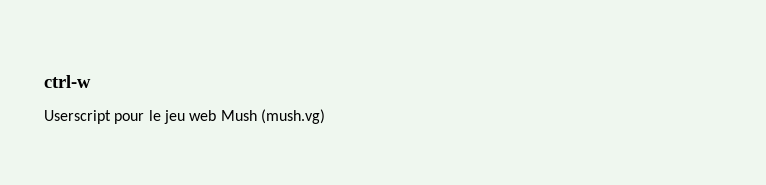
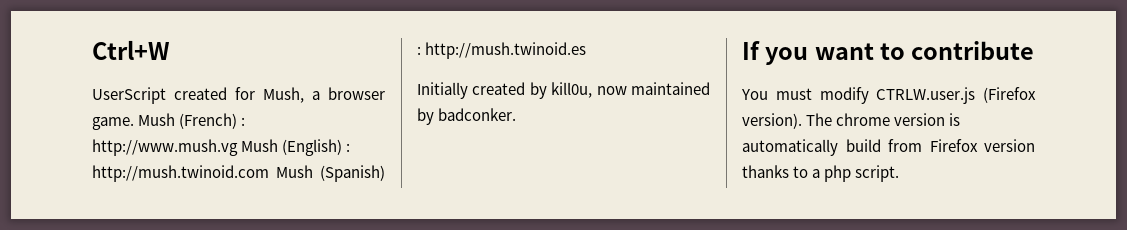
- ctrl-w
- Userscript pour le jeu web Mush (mush.vg)
+ Ctrl+W
+ UserScript created for Mush, a browser game. Mush (French) : http://www.mush.vg Mush (English) : http://mush.twinoid.com Mush (Spanish) : http://mush.twinoid.es
+ Initially created by kill0u, now maintained by badconker.
+ If you want to contribute
+ You must modify CTRLW.user.js (Firefox version). The chrome version is automatically build from Firefox version thanks to a php script.

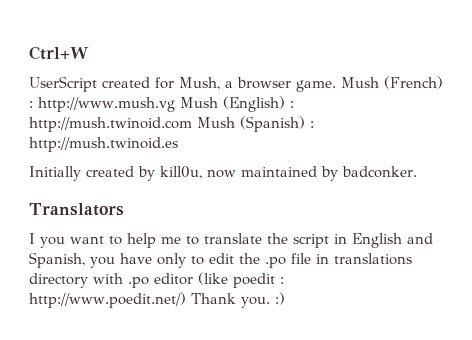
- If you want to contribute
- You must modify CTRLW.user.js (Firefox version). The chrome version is automatically build from Firefox version thanks to a php script.
+ Translators
+ I you want to help me to translate the script in English and Spanish, you have only to edit the .po file in translations directory with .po editor (like poedit : http://www.poedit.net/) Thank you. :)

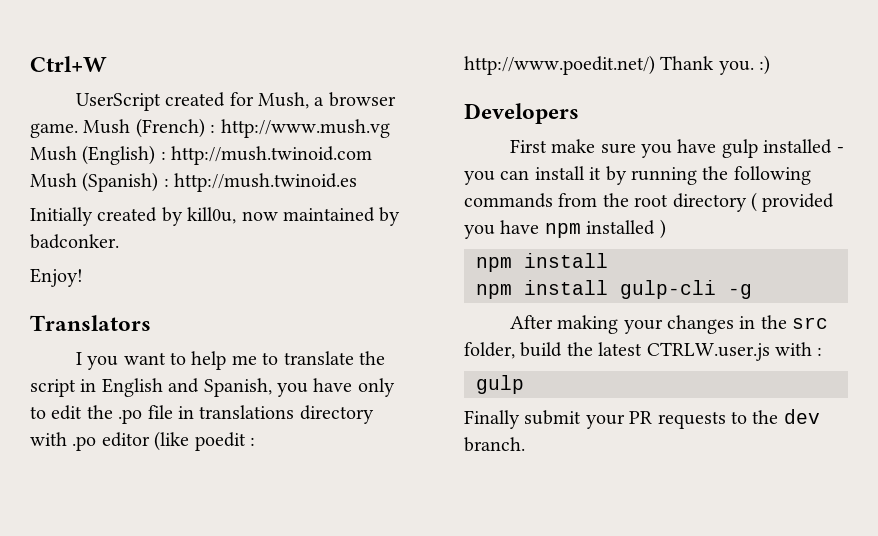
+ Enjoy!
+ Developers
+ First make sure you have gulp installed - you can install it by running the following commands from the root directory ( provided you have npm installed )
+ npm install
+ npm install gulp-cli -g
+ After making your changes in the src folder, build the latest CTRLW.user.js with :
+ gulp
+ Finally submit your PR requests to the dev branch.

